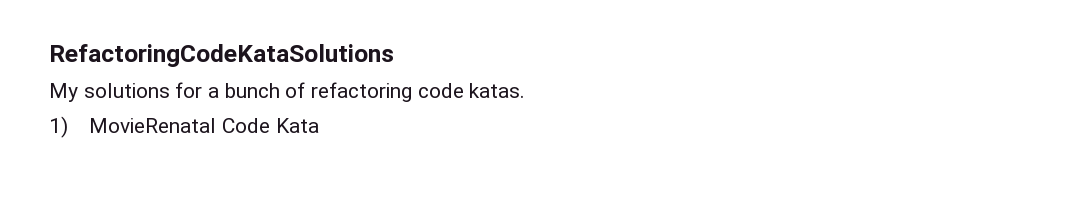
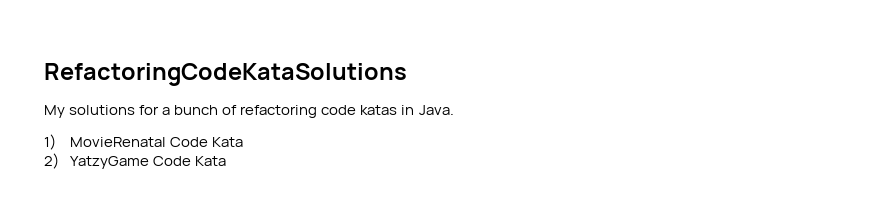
- My solutions for a bunch of refactoring code katas.
+ My solutions for a bunch of refactoring code katas in Java.
+ 2) YatzyGame Code Kata

